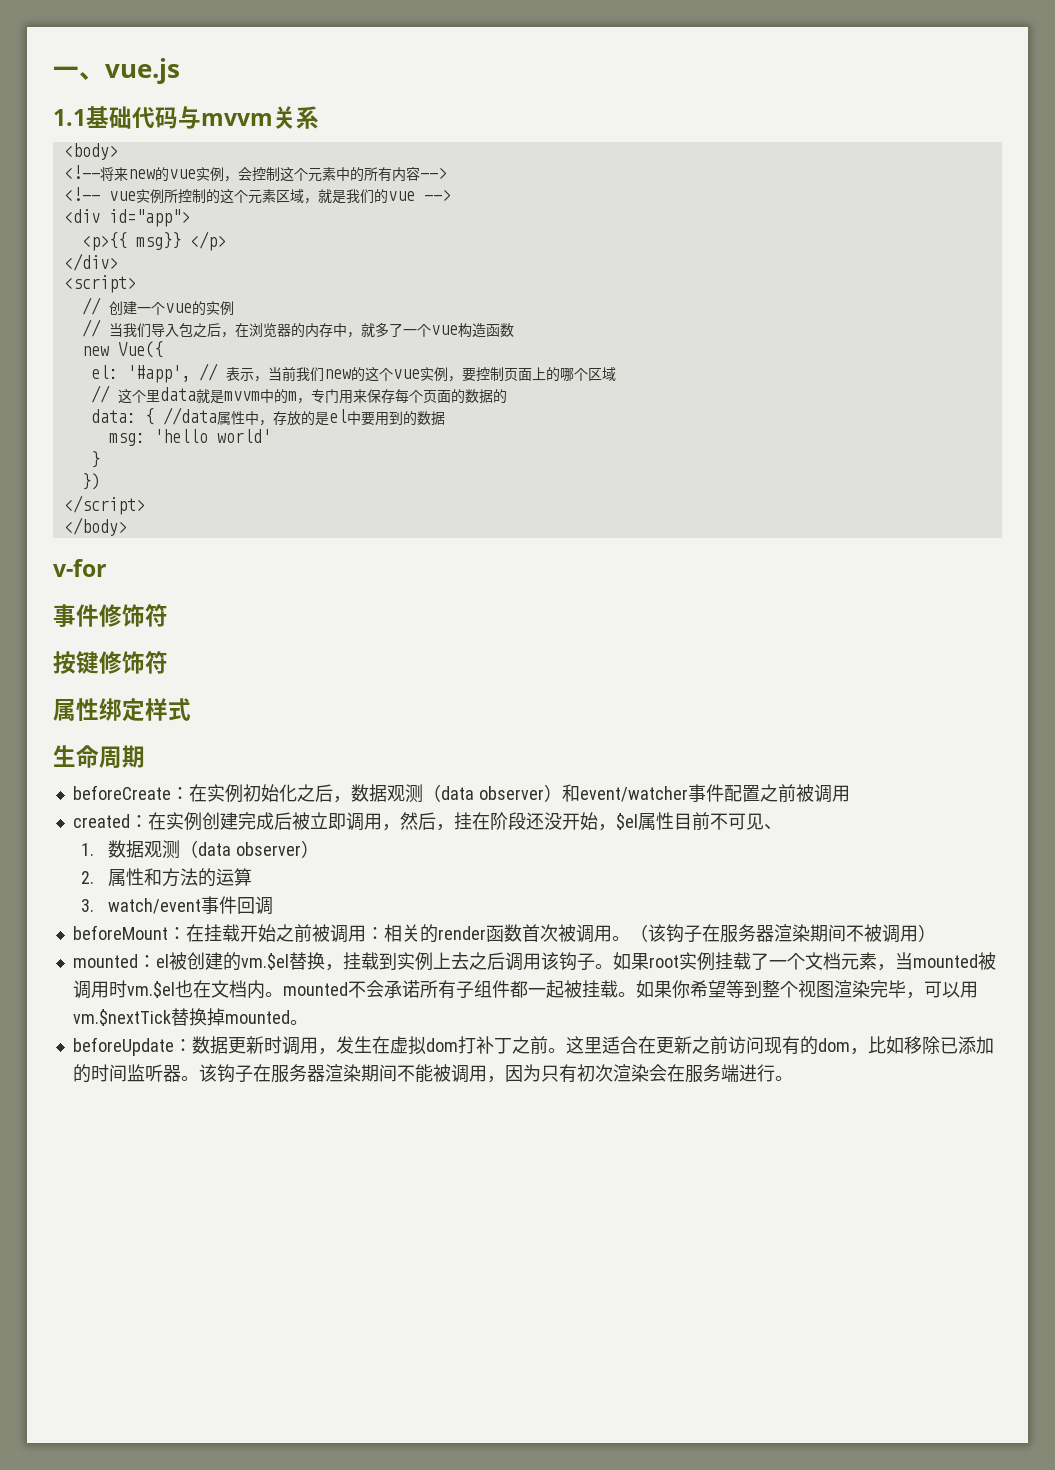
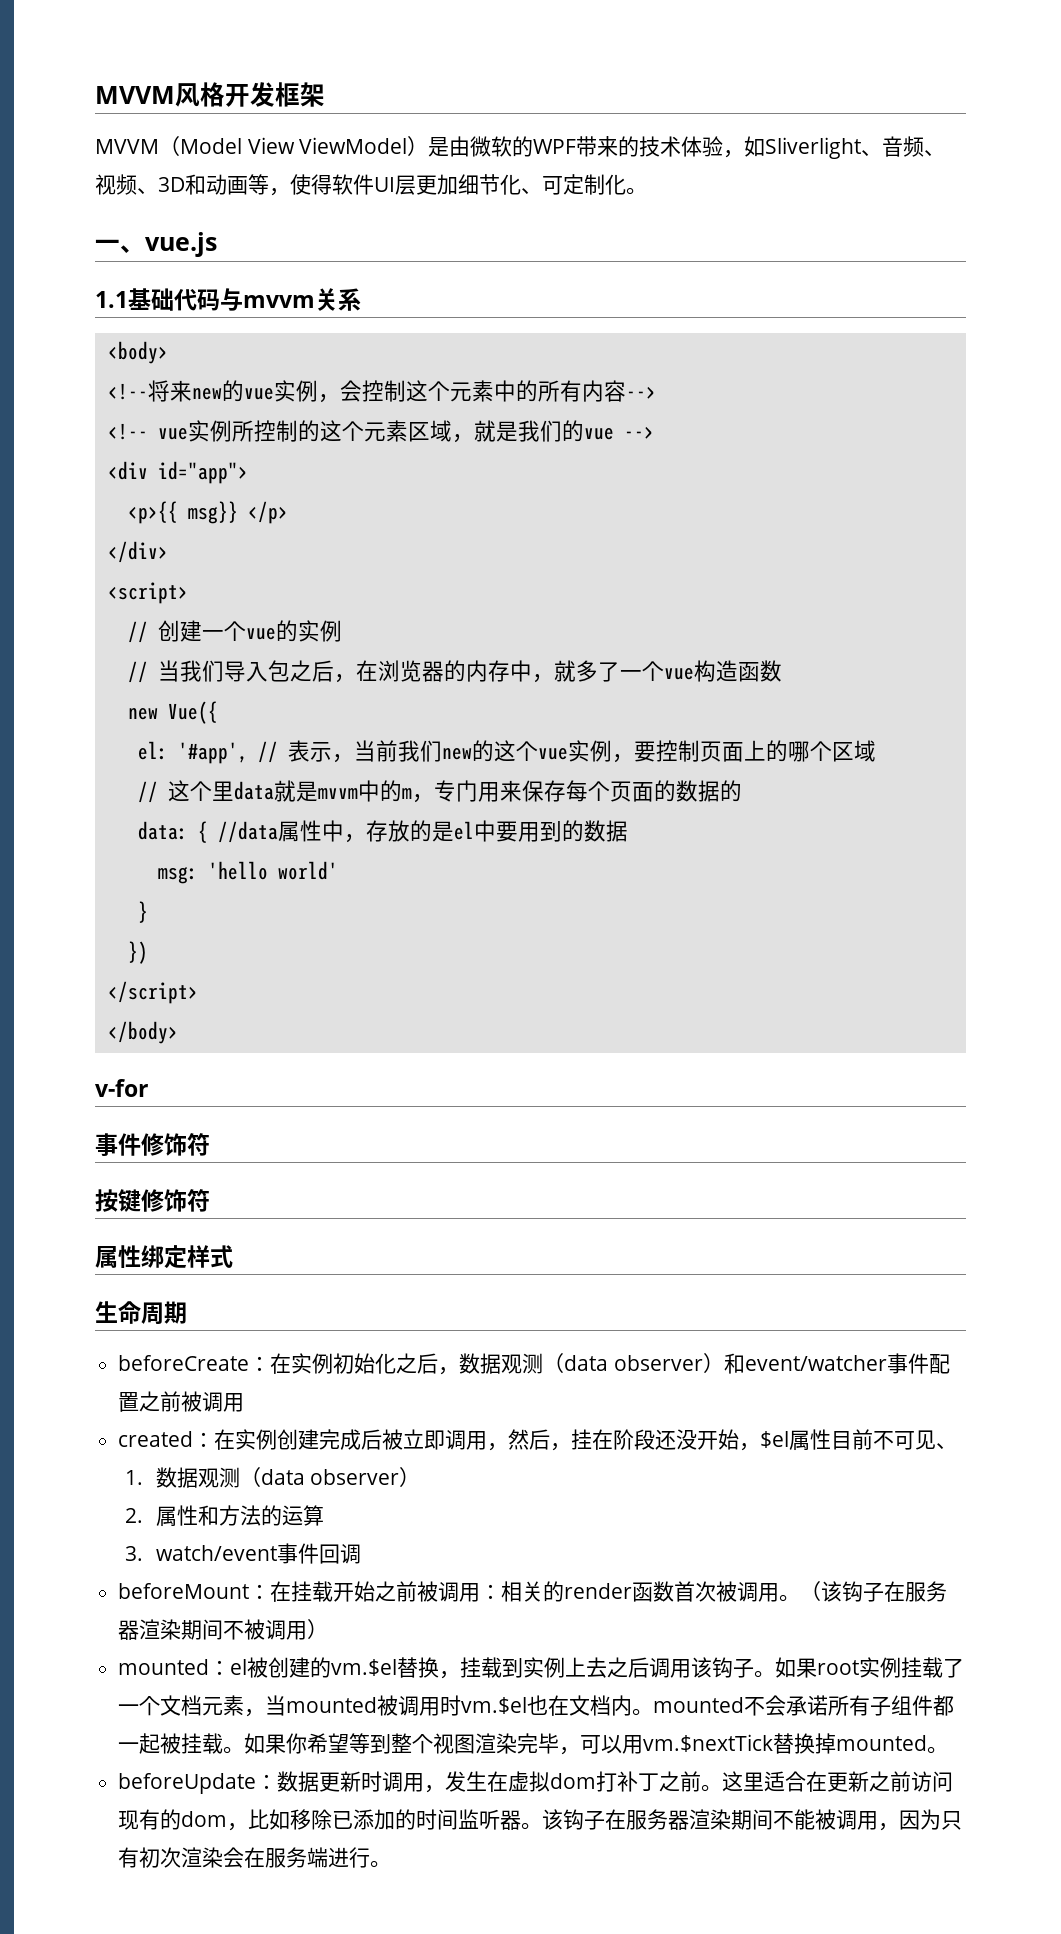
+ MVVM风格开发框架
+ MVVM（Model View ViewModel）是由微软的WPF带来的技术体验，如Sliverlight、音频、视频、3D和动画等，使得软件UI层更加细节化、可定制化。

